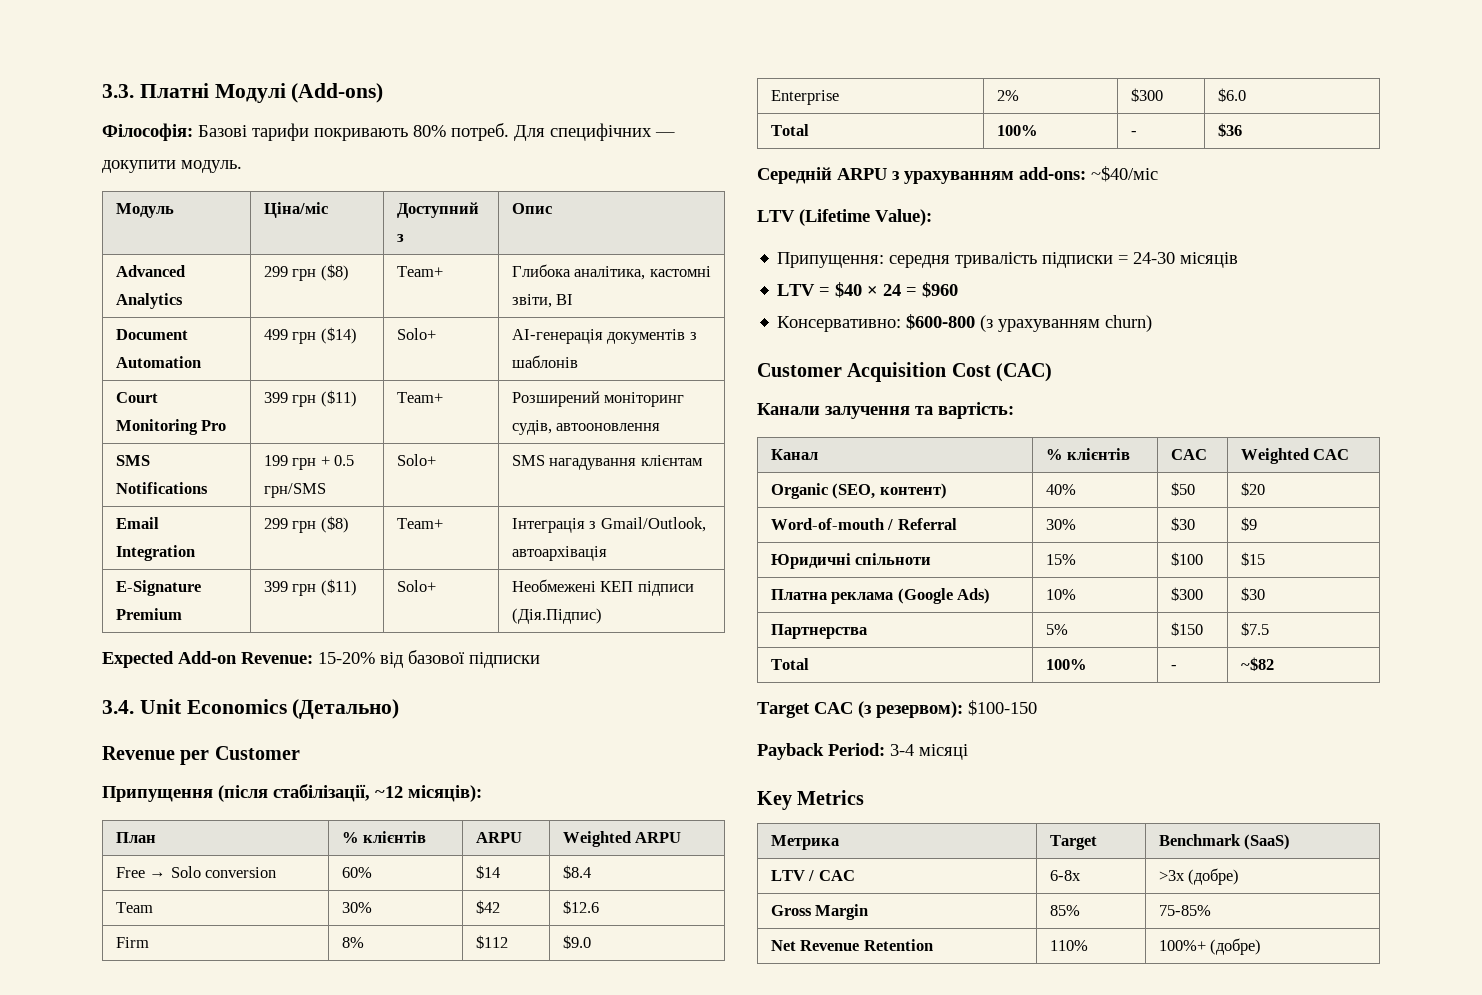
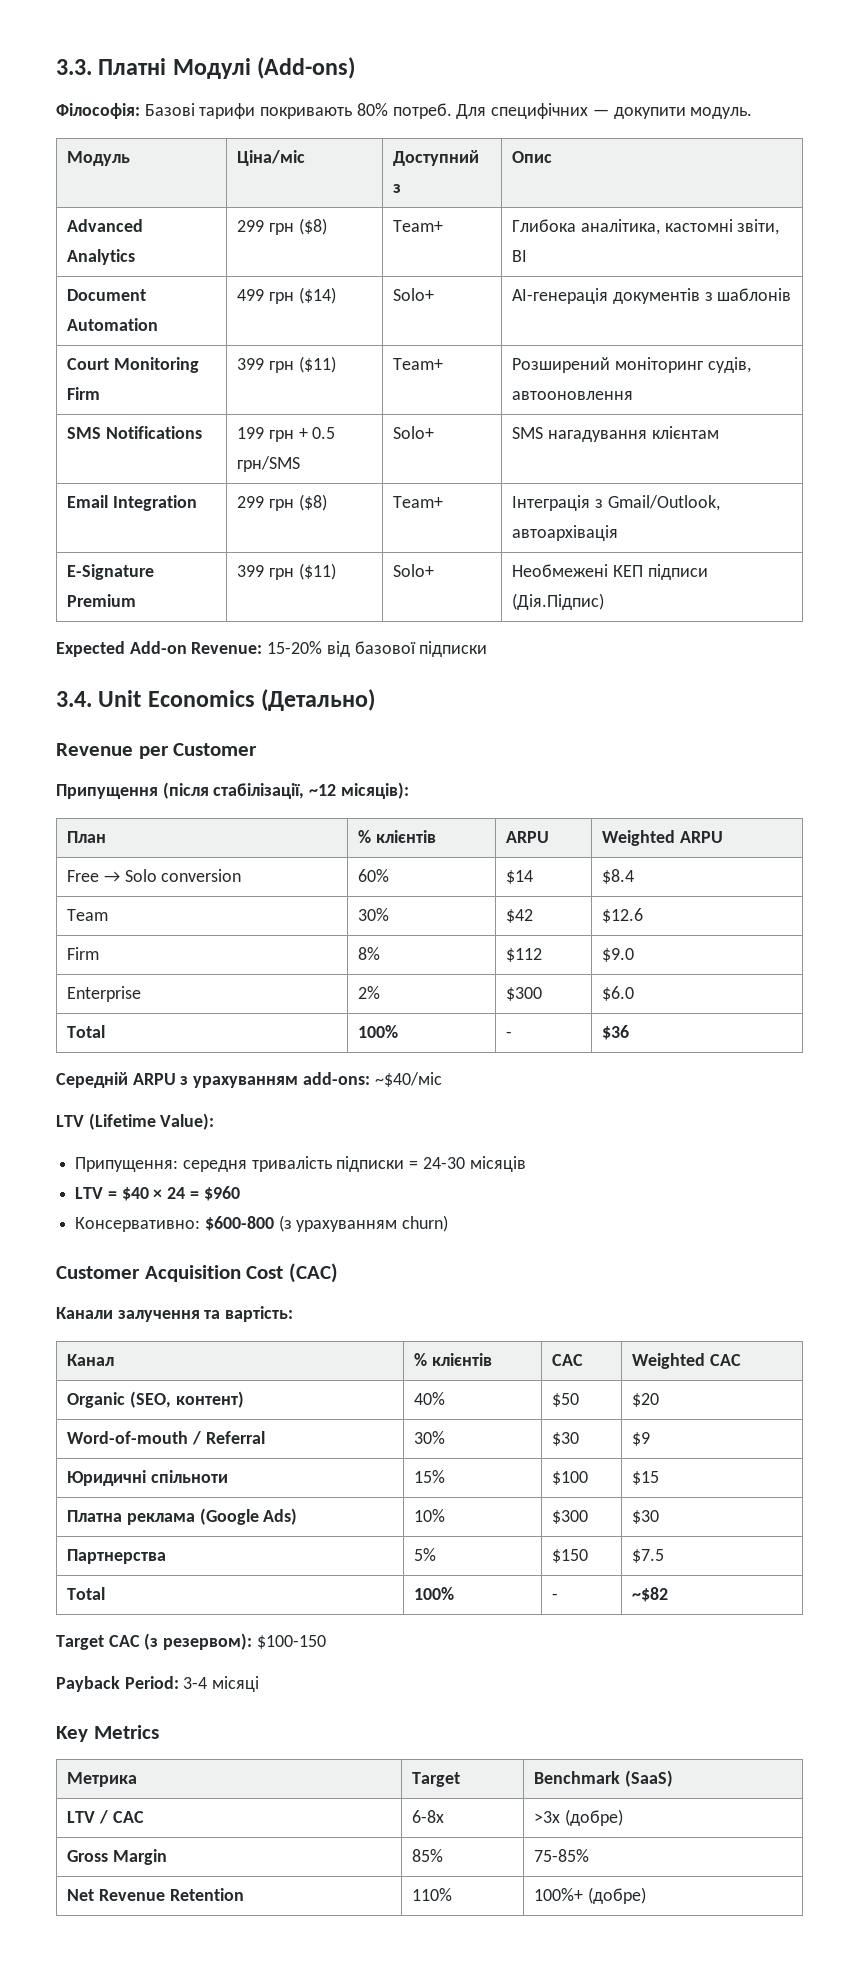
- Court Monitoring Pro | 399 грн ($11) | Team+ | Розширений моніторинг судів, автооновлення
+ Court Monitoring Firm | 399 грн ($11) | Team+ | Розширений моніторинг судів, автооновлення

